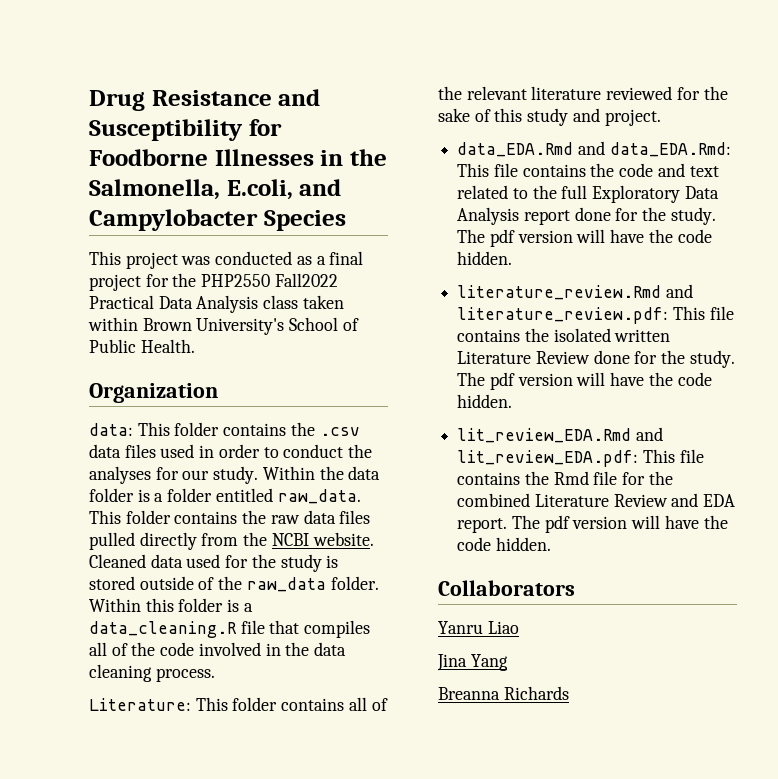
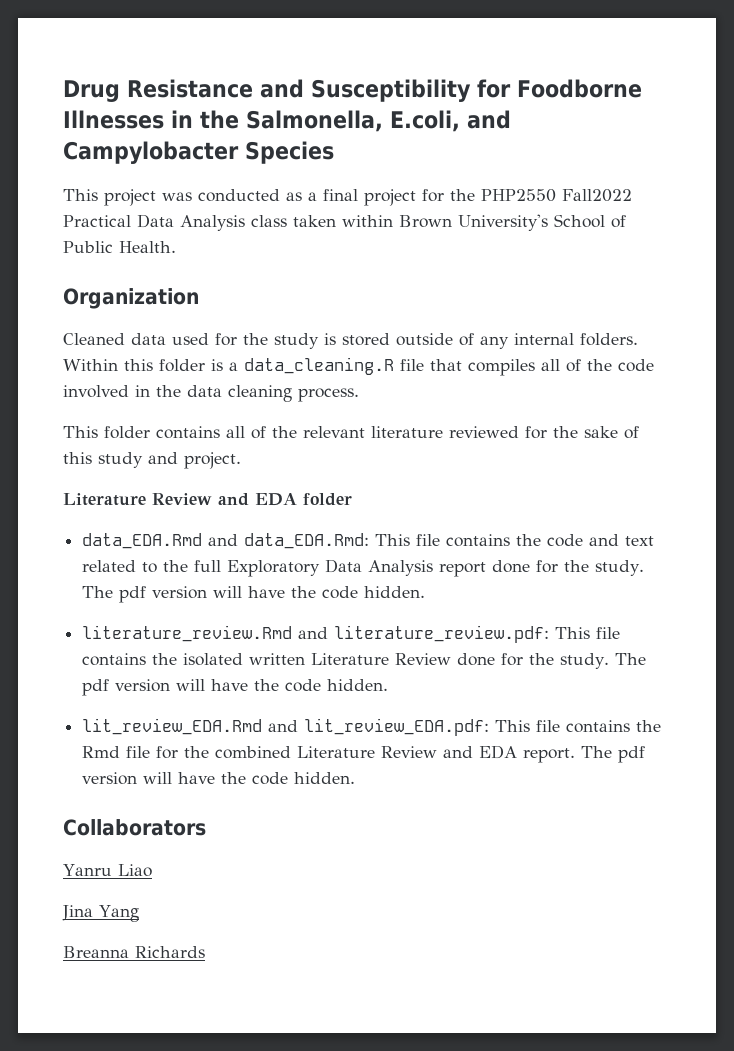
- data: This folder contains the .csv data files used in order to conduct the analyses for our study. Within the data folder is a folder entitled raw_data. This folder contains the raw data files pulled directly from the NCBI website. Cleaned data used for the study is stored outside of the raw_data folder.
+ Cleaned data used for the study is stored outside of any internal folders.
- Literature: This folder contains all of the relevant literature reviewed for the sake of this study and project.
+ This folder contains all of the relevant literature reviewed for the sake of this study and project.
+ Literature Review and EDA folder

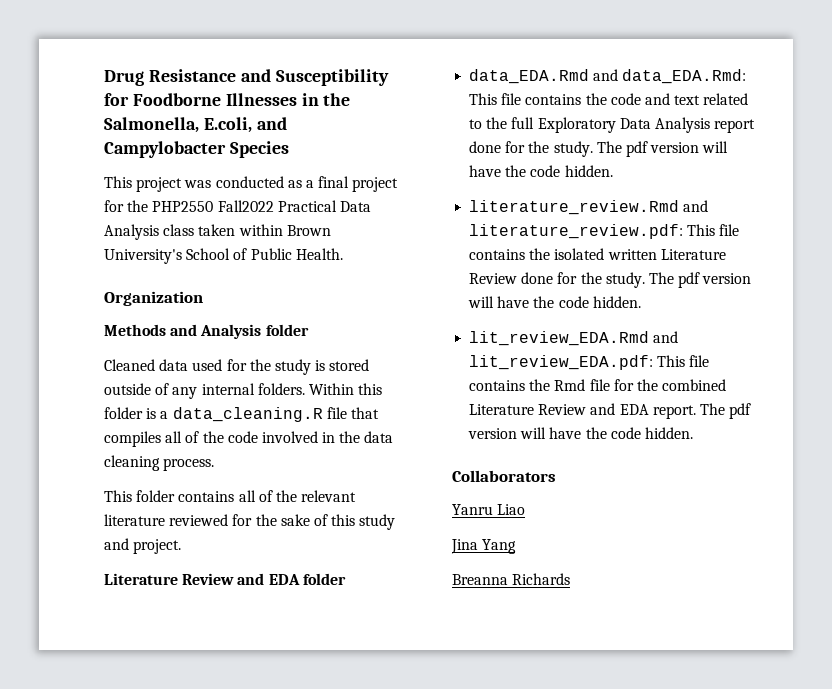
+ Methods and Analysis folder

